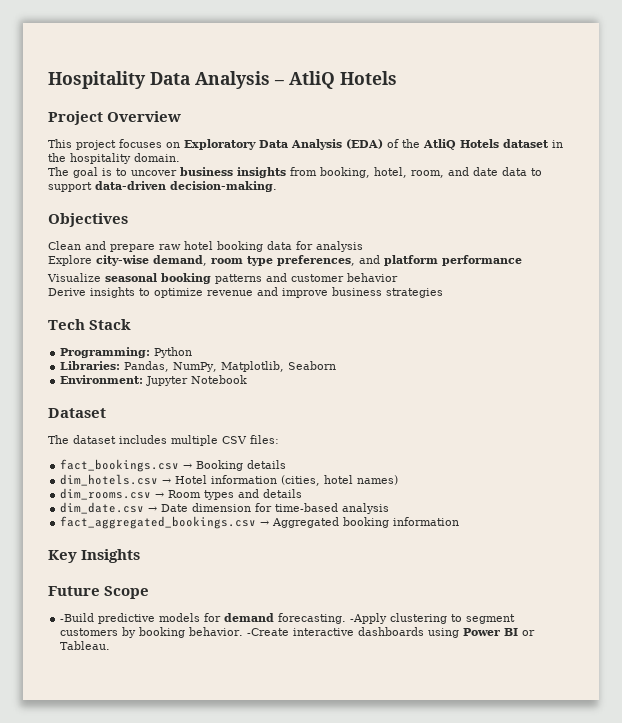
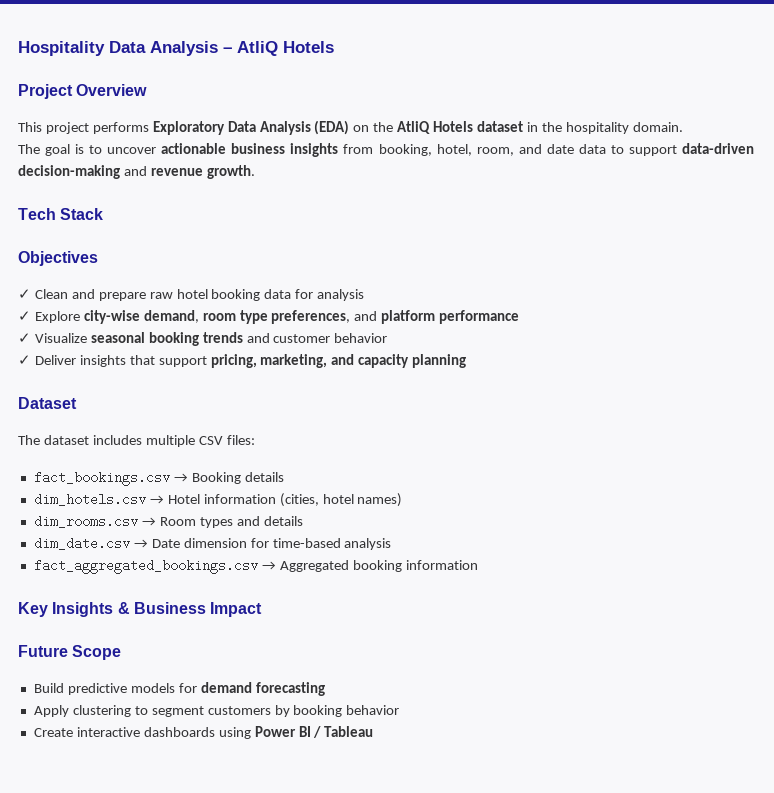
- This project focuses on Exploratory Data Analysis (EDA) of the AtliQ Hotels dataset in the hospitality domain.
+ This project performs Exploratory Data Analysis (EDA) on the AtliQ Hotels dataset in the hospitality domain.
- The goal is to uncover business insights from booking, hotel, room, and date data to support data-driven decision-making.
+ The goal is to uncover actionable business insights from booking, hotel, room, and date data to support data-driven decision-making and revenue growth.
+ Tech Stack
- Clean and prepare raw hotel booking data for analysis
+ ✓ Clean and prepare raw hotel booking data for analysis
- Explore city-wise demand, room type preferences, and platform performance
+ ✓ Explore city-wise demand, room type preferences, and platform performance
- Visualize seasonal booking patterns and customer behavior
+ ✓ Visualize seasonal booking trends and customer behavior
- Derive insights to optimize revenue and improve business strategies
- Tech Stack
- Programming: Python
- Libraries: Pandas, NumPy, Matplotlib, Seaborn
- Environment: Jupyter Notebook
+ ✓ Deliver insights that support pricing, marketing, and capacity planning
- Key Insights
+ Key Insights & Business Impact
- -Build predictive models for demand forecasting. -Apply clustering to segment customers by booking behavior. -Create interactive dashboards using Power BI or Tableau.
+ Build predictive models for demand forecasting
+ Apply clustering to segment customers by booking behavior
+ Create interactive dashboards using Power BI / Tableau

